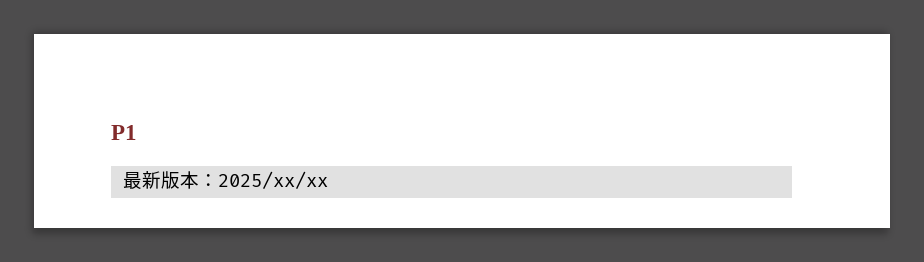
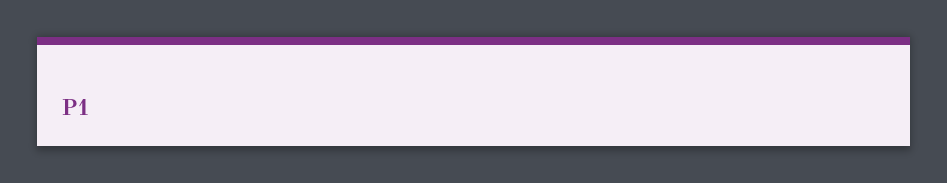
- 最新版本：2025/xx/xx

